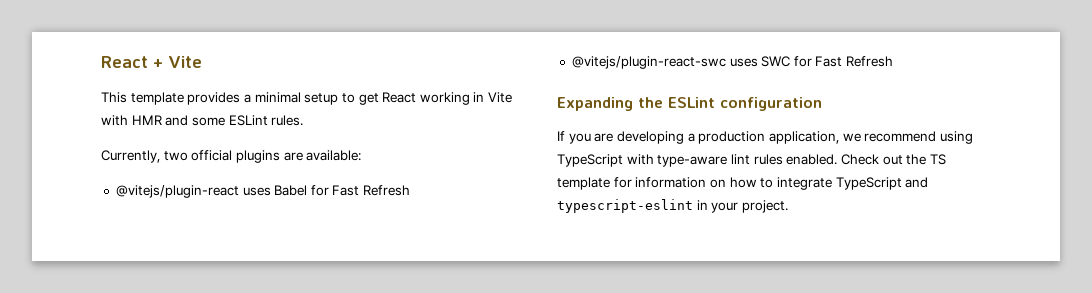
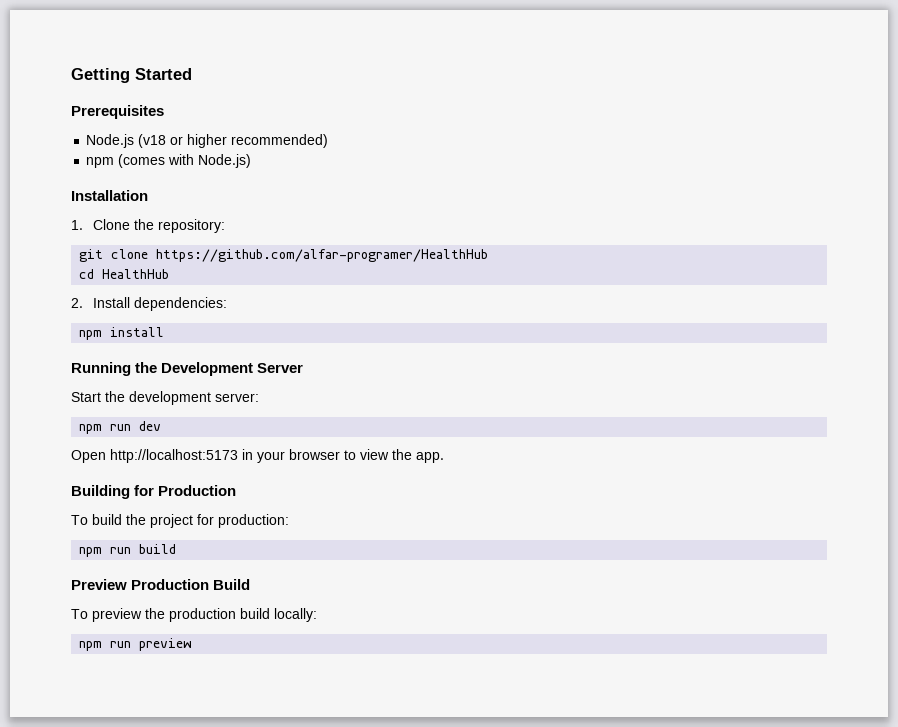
- React + Vite
- This template provides a minimal setup to get React working in Vite with HMR and some ESLint rules.
- Currently, two official plugins are available:
- @vitejs/plugin-react uses Babel for Fast Refresh
- @vitejs/plugin-react-swc uses SWC for Fast Refresh
- Expanding the ESLint configuration
- If you are developing a production application, we recommend using TypeScript with type-aware lint rules enabled. Check out the TS template for information on how to integrate TypeScript and typescript-eslint in your project.
+ Getting Started
+ Prerequisites
+ Node.js (v18 or higher recommended)
+ npm (comes with Node.js)
+ Installation
+ 1. Clone the repository:
+ git clone https://github.com/alfar-programer/HealthHub
+ cd HealthHub
+ 2. Install dependencies:
+ npm install
+ Running the Development Server
+ Start the development server:
+ npm run dev
+ Open http://localhost:5173 in your browser to view the app.
+ Building for Production
+ To build the project for production:
+ npm run build
+ Preview Production Build
+ To preview the production build locally:
+ npm run preview

